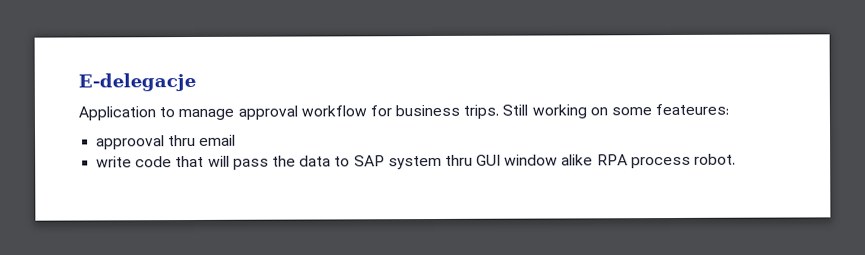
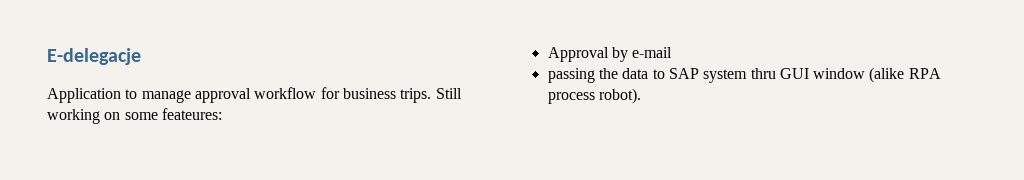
- approoval thru email
- write code that will pass the data to SAP system thru GUI window alike RPA process robot.
+ Approval by e-mail
+ passing the data to SAP system thru GUI window (alike RPA process robot).

